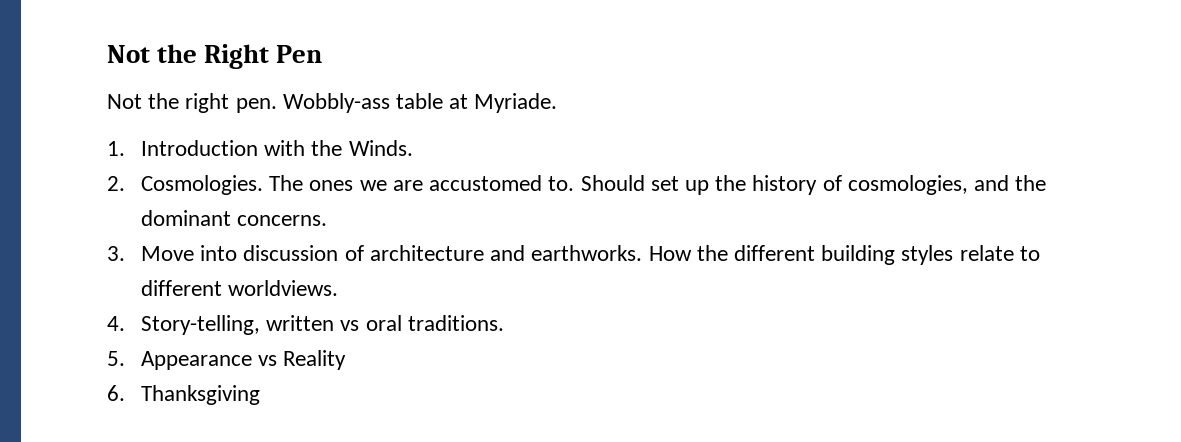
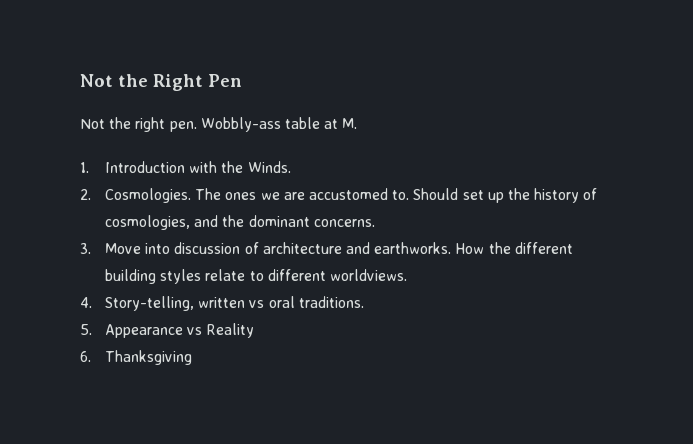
- Wobbly-ass table at Myriade.
+ Wobbly-ass table at M.

